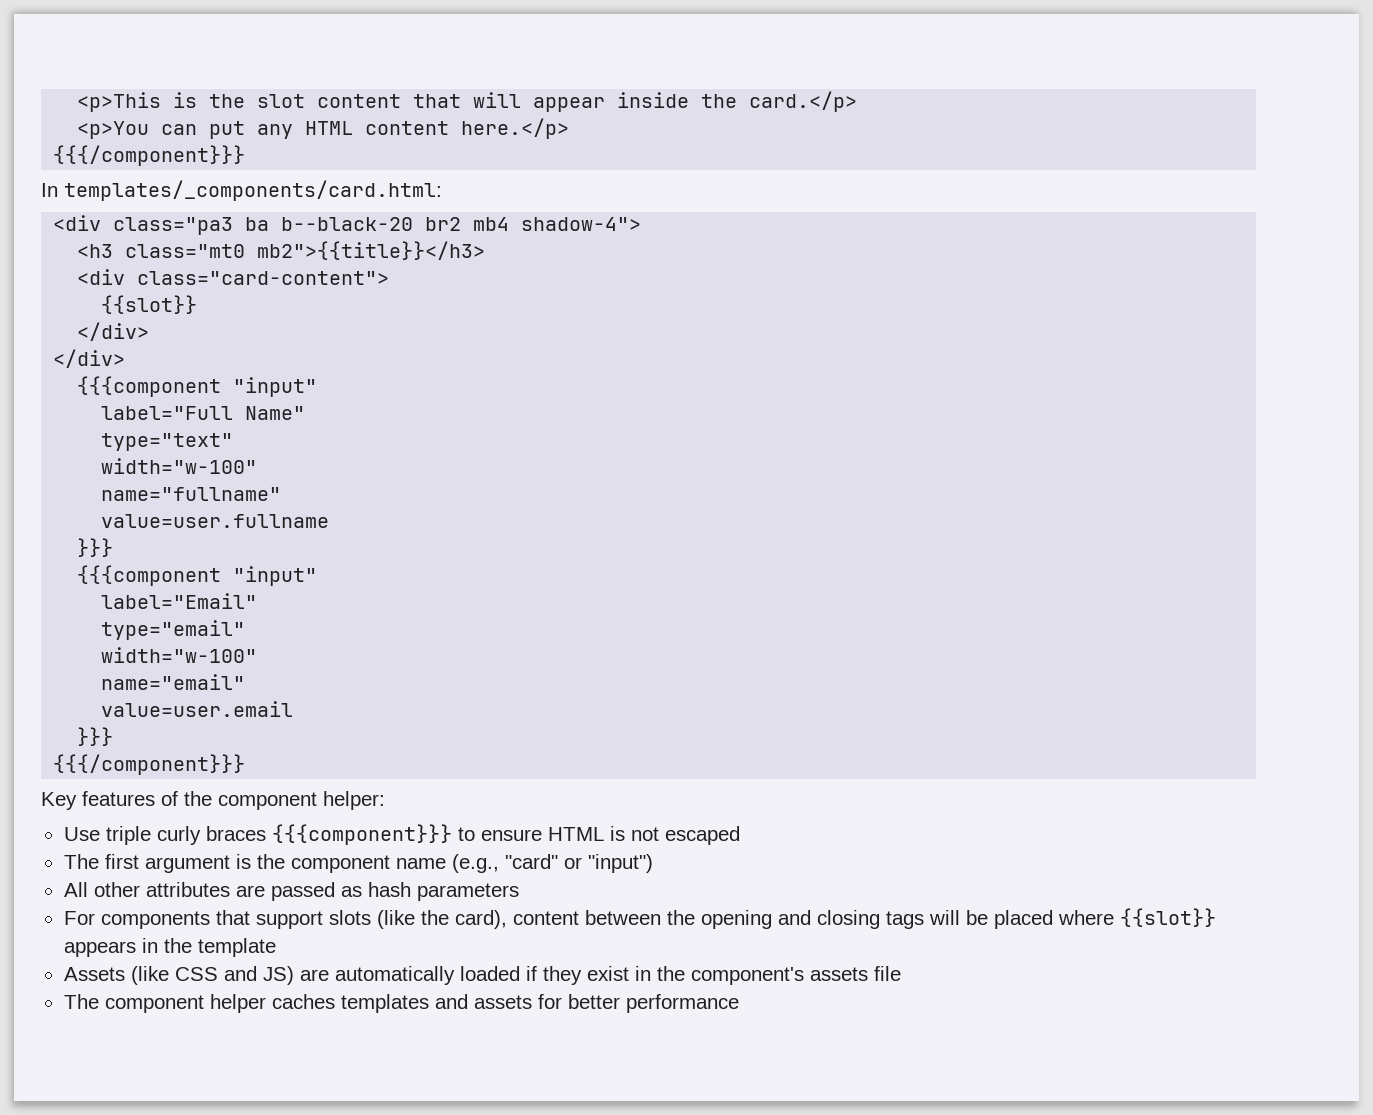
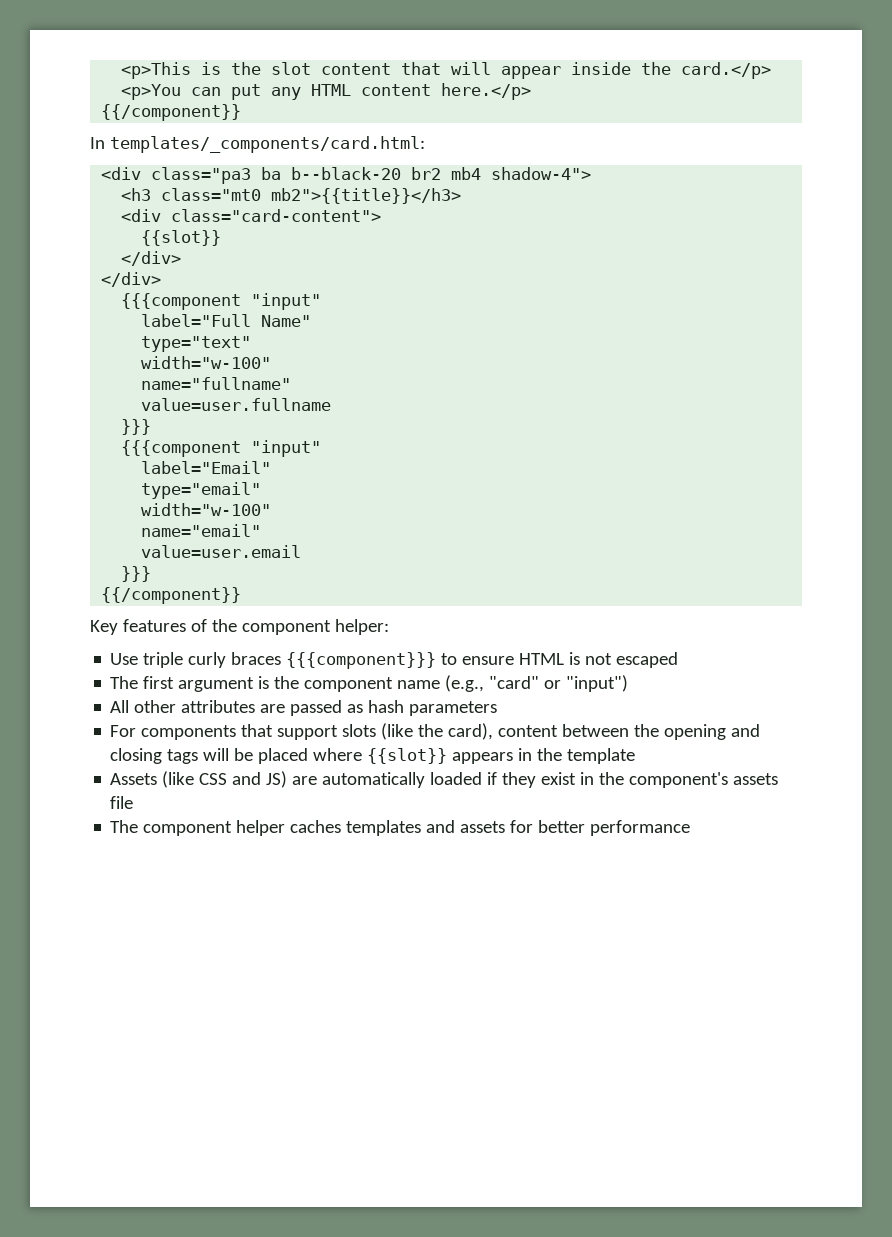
  <p>You can put any HTML content here.</p>
- {{{/component}}}
+ {{/component}}
  value=user.email
  }}}
- {{{/component}}}
+ {{/component}}

